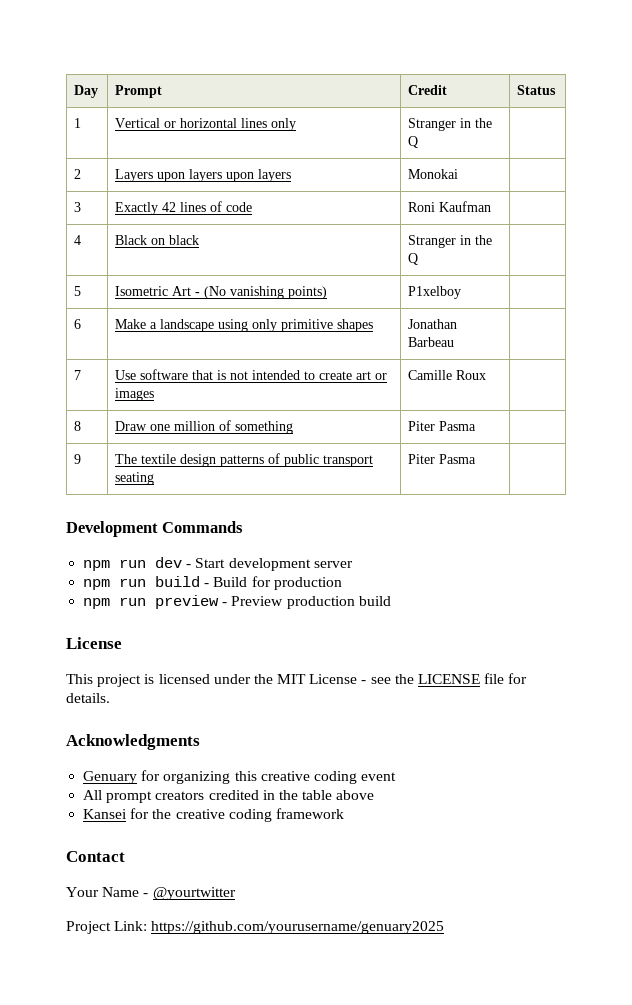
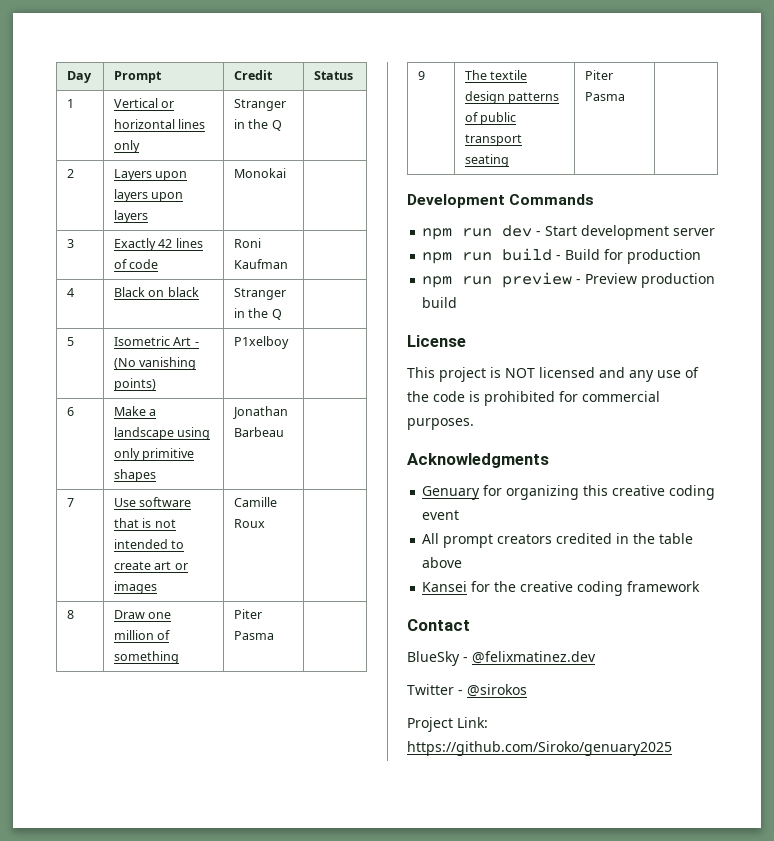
- This project is licensed under the MIT License - see the LICENSE file for details.
+ This project is NOT licensed and any use of the code is prohibited for commercial purposes.
- Your Name - @yourtwitter
+ BlueSky - @felixmatinez.dev
+ Twitter - @sirokos
- Project Link: https://github.com/yourusername/genuary2025
+ Project Link: https://github.com/Siroko/genuary2025

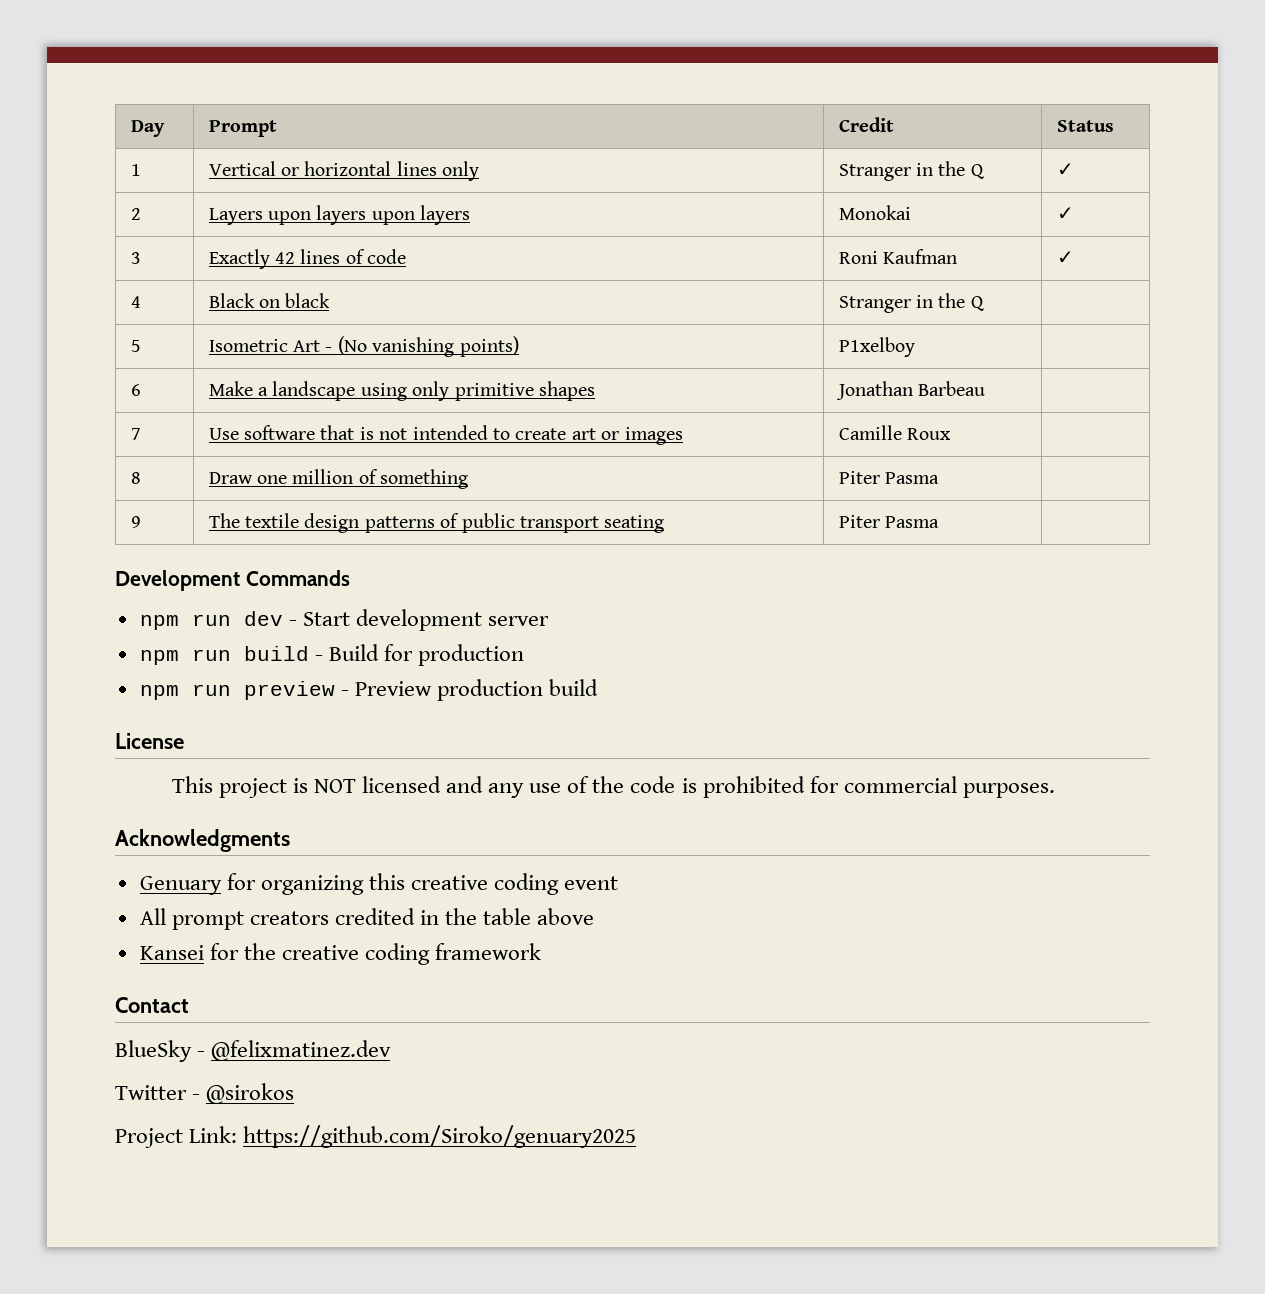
- 1 | Vertical or horizontal lines only | Stranger in the Q |
+ 1 | Vertical or horizontal lines only | Stranger in the Q | ✓
- 2 | Layers upon layers upon layers | Monokai |
+ 2 | Layers upon layers upon layers | Monokai | ✓
- 3 | Exactly 42 lines of code | Roni Kaufman |
+ 3 | Exactly 42 lines of code | Roni Kaufman | ✓

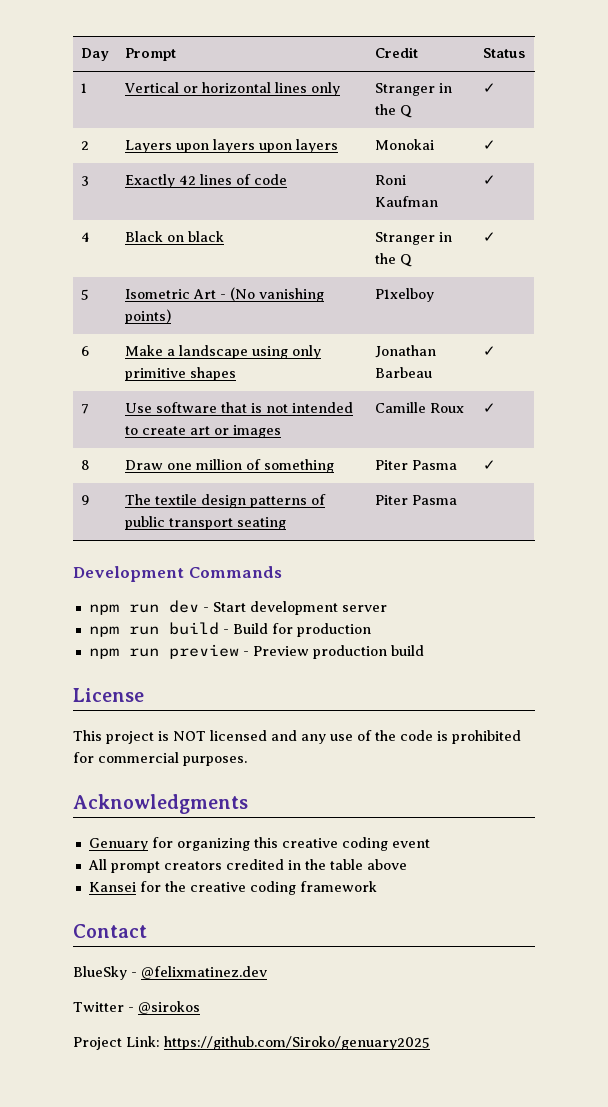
- 4 | Black on black | Stranger in the Q |
+ 4 | Black on black | Stranger in the Q | ✓
- 6 | Make a landscape using only primitive shapes | Jonathan Barbeau |
+ 6 | Make a landscape using only primitive shapes | Jonathan Barbeau | ✓
- 7 | Use software that is not intended to create art or images | Camille Roux |
+ 7 | Use software that is not intended to create art or images | Camille Roux | ✓
- 8 | Draw one million of something | Piter Pasma |
+ 8 | Draw one million of something | Piter Pasma | ✓

